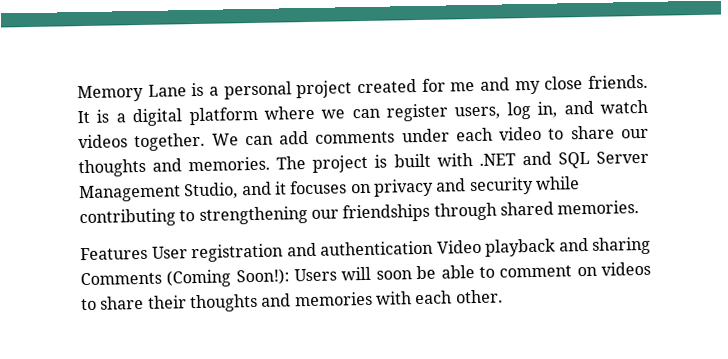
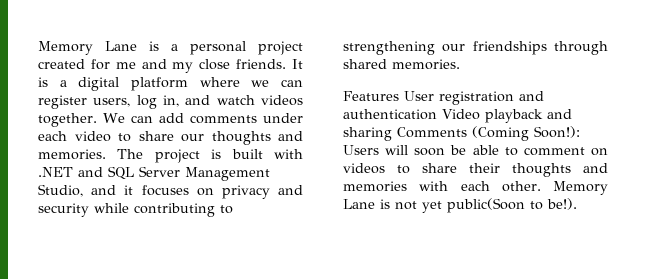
+ Memory Lane is not yet public(Soon to be!).

